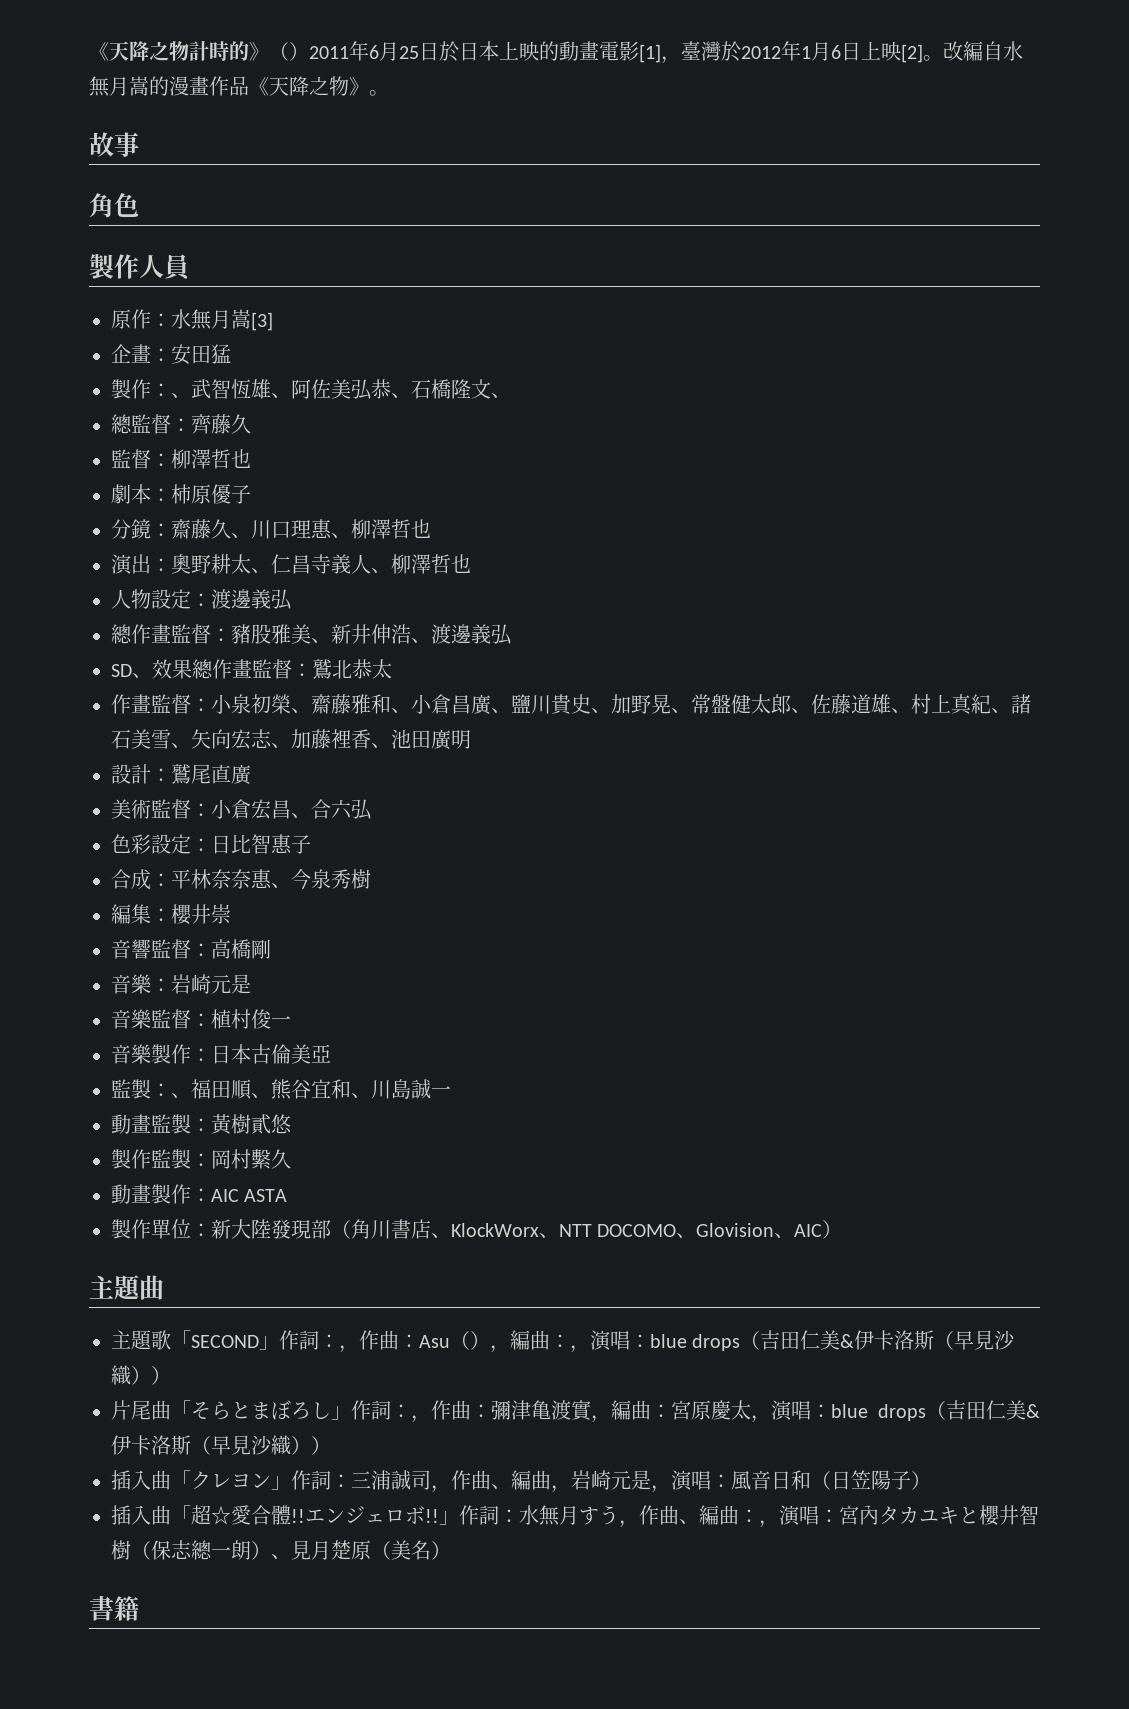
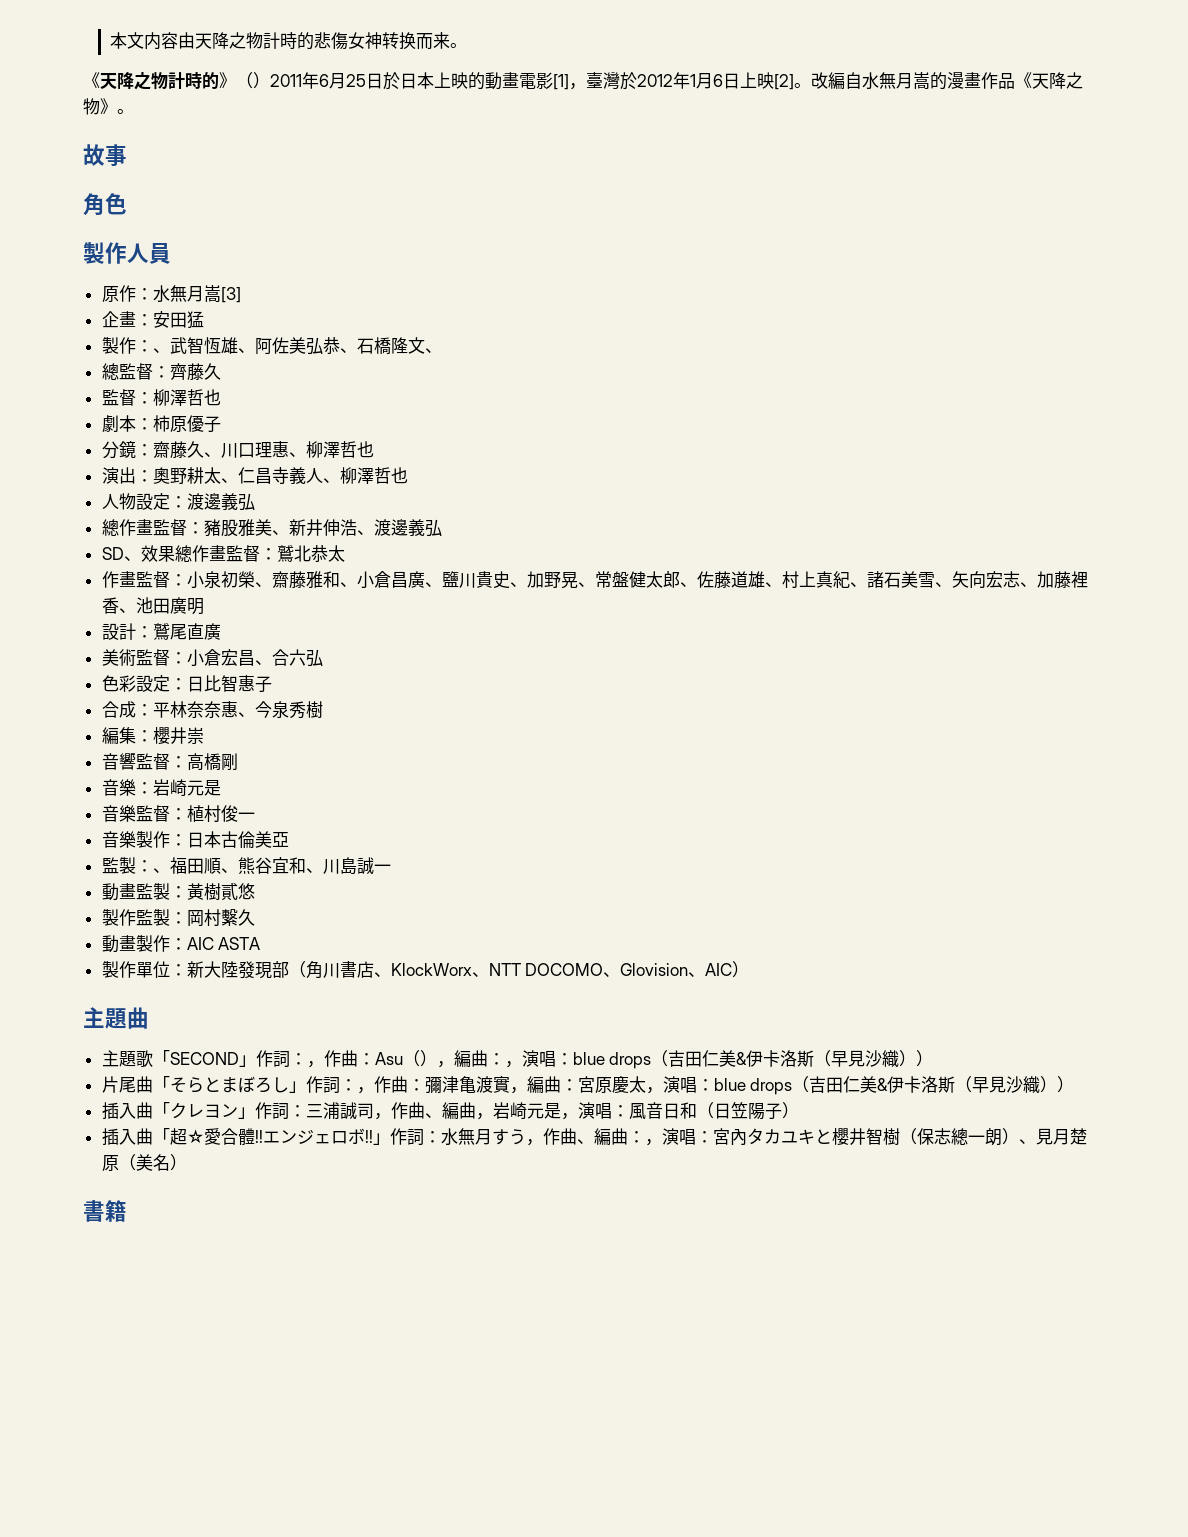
+ 本文内容由天降之物計時的悲傷女神转换而来。

